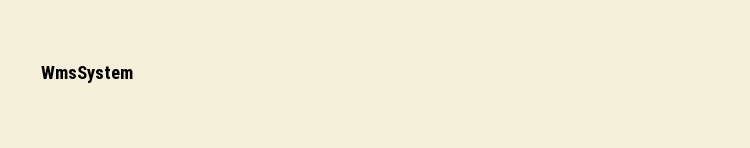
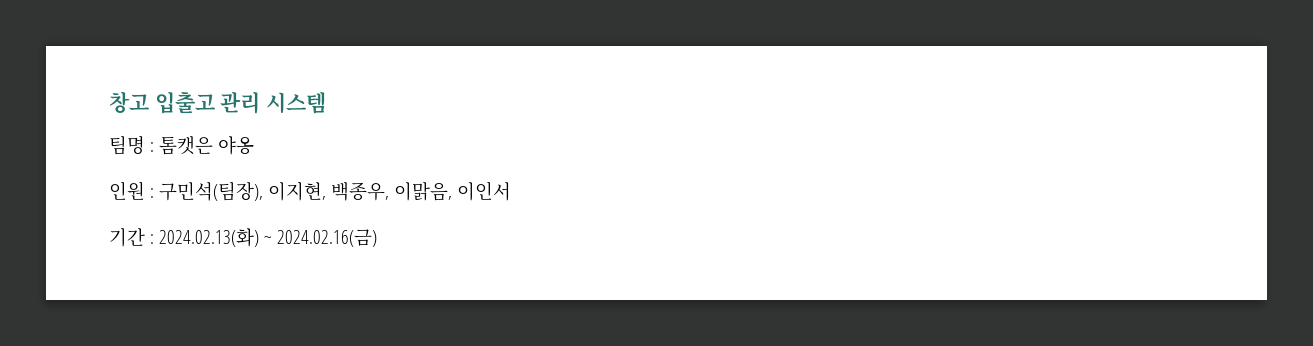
- WmsSystem
+ 창고 입출고 관리 시스템
+ 팀명 : 톰캣은 야옹
+ 인원 : 구민석(팀장), 이지현, 백종우, 이맑음, 이인서
+ 기간 : 2024.02.13(화) ~ 2024.02.16(금)

